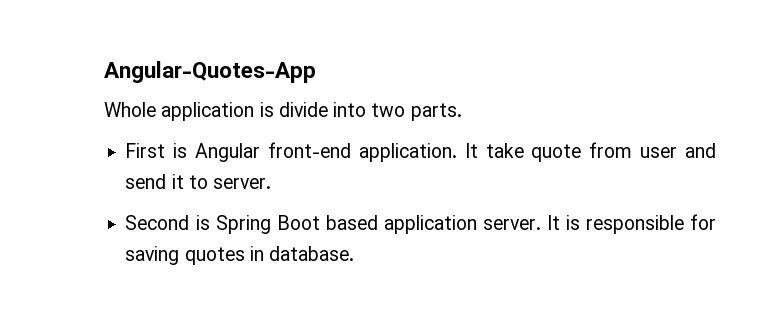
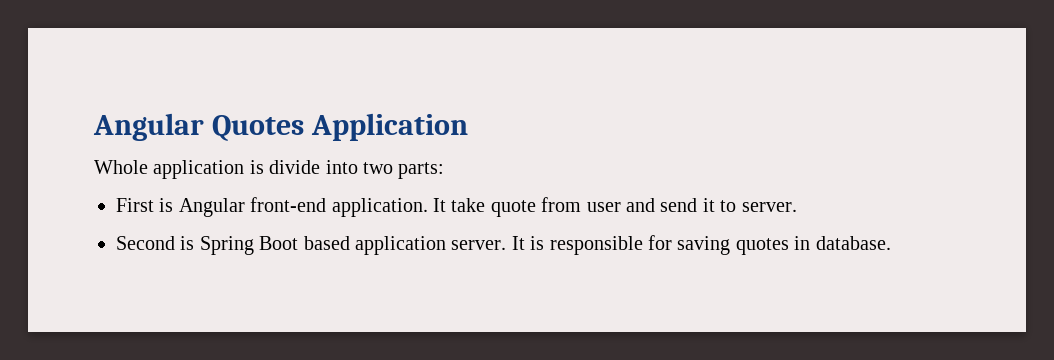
- Angular-Quotes-App
+ Angular Quotes Application
- Whole application is divide into two parts.
+ Whole application is divide into two parts:

